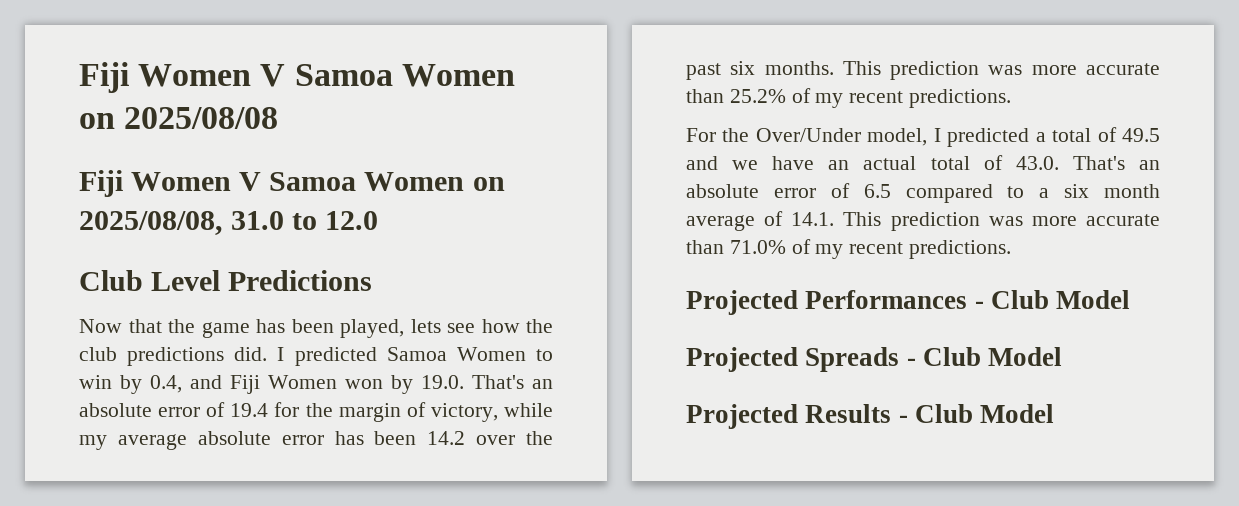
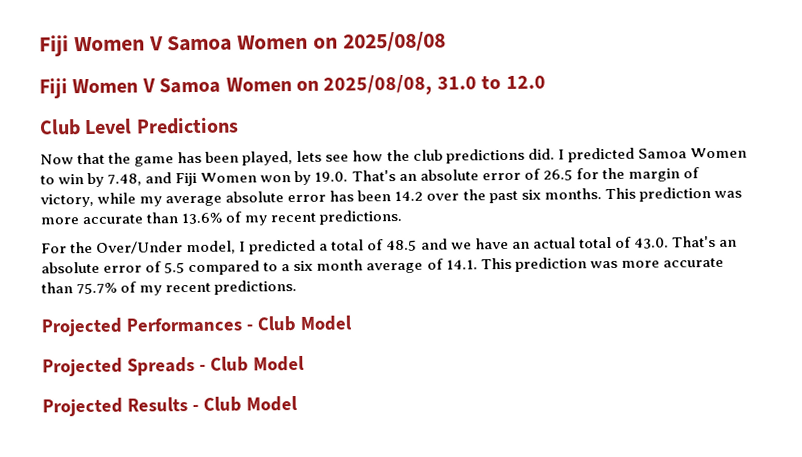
- I predicted Samoa Women to win by 0.4, and Fiji Women won by 19.0. That's an absolute error of 19.4 for the margin of victory, while my average absolute error has been 14.2 over the past six months.
+ I predicted Samoa Women to win by 7.48, and Fiji Women won by 19.0. That's an absolute error of 26.5 for the margin of victory, while my average absolute error has been 14.2 over the past six months.
- This prediction was more accurate than 25.2% of my recent predictions.
+ This prediction was more accurate than 13.6% of my recent predictions.
- For the Over/Under model, I predicted a total of 49.5 and we have an actual total of 43.0. That's an absolute error of 6.5 compared to a six month average of 14.1. This prediction was more accurate than 71.0% of my recent predictions.
+ For the Over/Under model, I predicted a total of 48.5 and we have an actual total of 43.0. That's an absolute error of 5.5 compared to a six month average of 14.1. This prediction was more accurate than 75.7% of my recent predictions.

